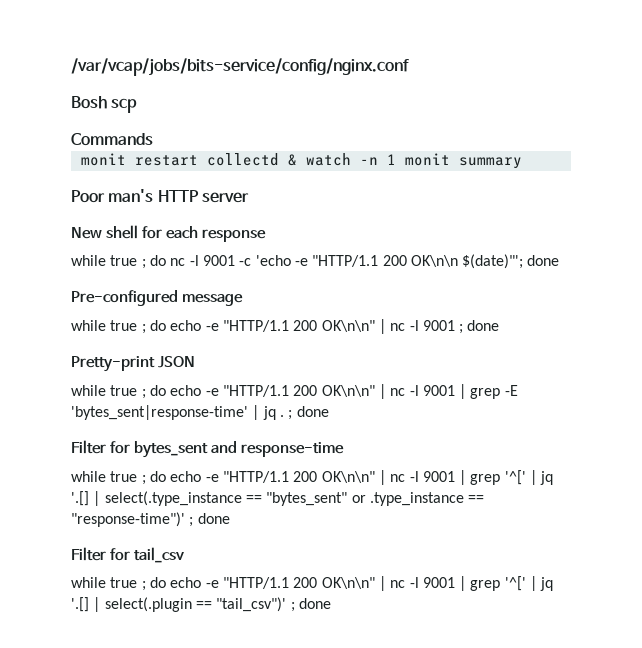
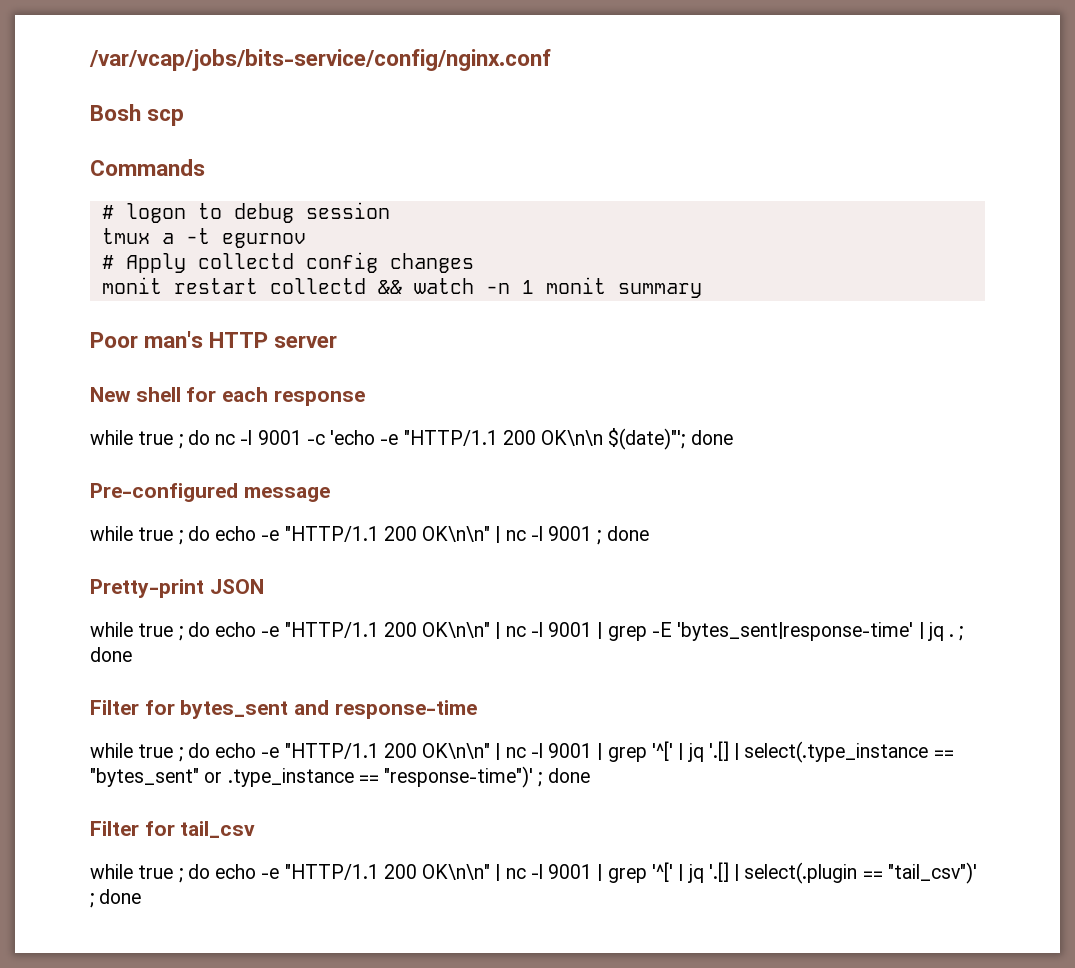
+ # logon to debug session
+ tmux a -t egurnov
+ # Apply collectd config changes
- monit restart collectd & watch -n 1 monit summary
+ monit restart collectd && watch -n 1 monit summary

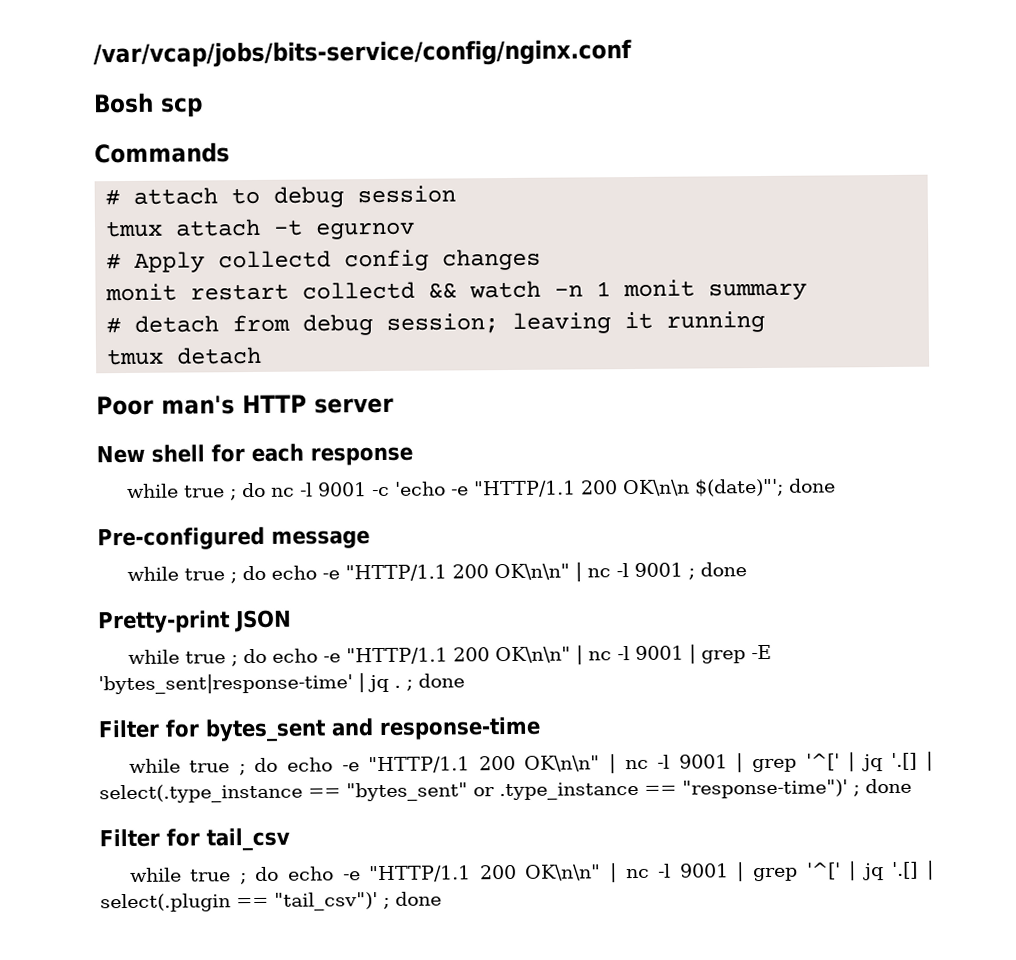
- # logon to debug session
+ # attach to debug session
- tmux a -t egurnov
+ tmux attach -t egurnov
+ # detach from debug session; leaving it running
+ tmux detach

